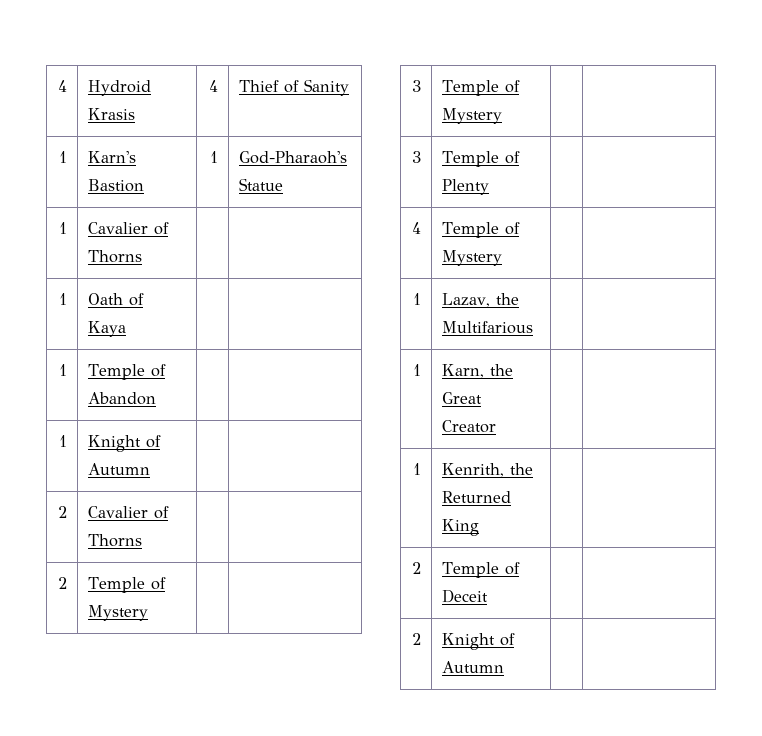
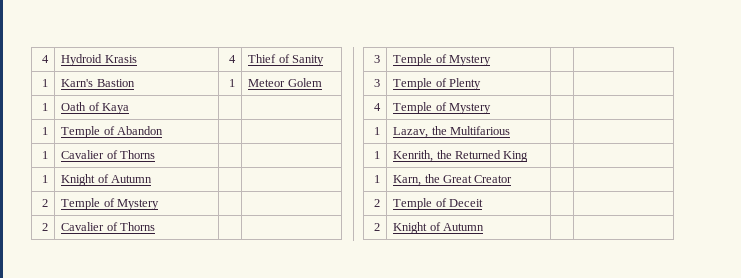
- 1 | Karn's Bastion | 1 | God-Pharaoh's Statue
- 1 | Cavalier of Thorns | |
+ 1 | Karn's Bastion | 1 | Meteor Golem
+ 1 | Cavalier of Thorns | |
+ 2 | Temple of Mystery | |
  2 | Cavalier of Thorns | |
- 2 | Temple of Mystery | |
+ 1 | Kenrith, the Returned King | |
  1 | Karn, the Great Creator | |
- 1 | Kenrith, the Returned King | |

